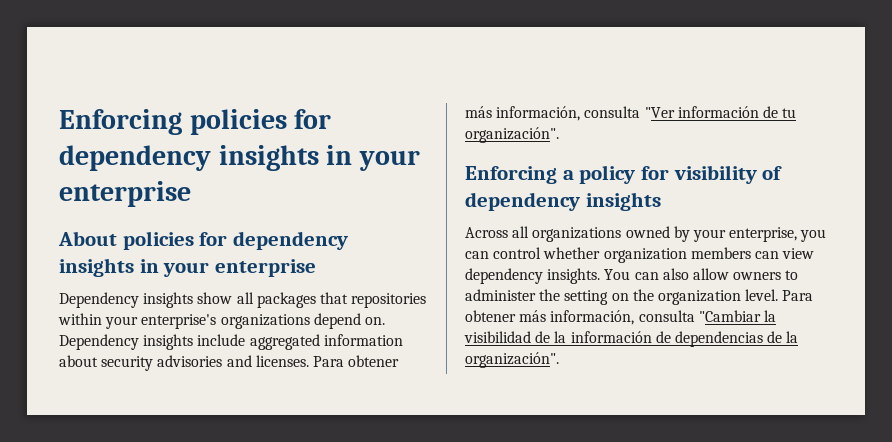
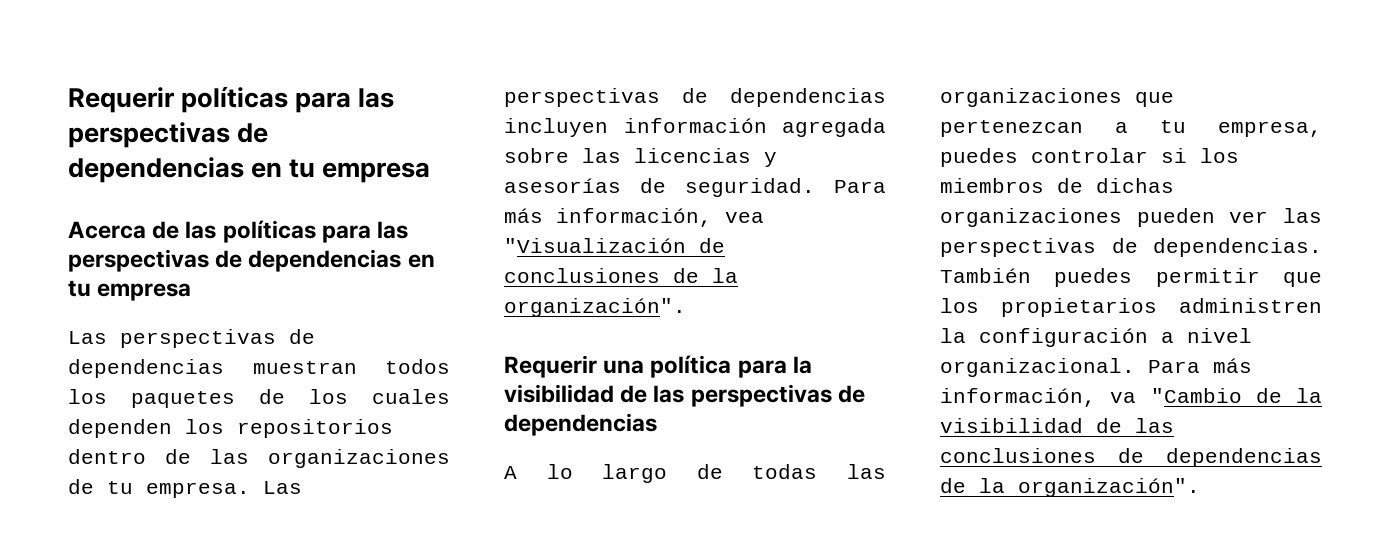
- Enforcing policies for dependency insights in your enterprise
- About policies for dependency insights in your enterprise
- Dependency insights show all packages that repositories within your enterprise's organizations depend on. Dependency insights include aggregated information about security advisories and licenses. Para obtener más información, consulta "Ver información de tu organización".
- Enforcing a policy for visibility of dependency insights
- Across all organizations owned by your enterprise, you can control whether organization members can view dependency insights. You can also allow owners to administer the setting on the organization level. Para obtener más información, consulta "Cambiar la visibilidad de la información de dependencias de la organización".
+ Requerir políticas para las perspectivas de dependencias en tu empresa
+ Acerca de las políticas para las perspectivas de dependencias en tu empresa
+ Las perspectivas de dependencias muestran todos los paquetes de los cuales dependen los repositorios dentro de las organizaciones de tu empresa. Las perspectivas de dependencias incluyen información agregada sobre las licencias y asesorías de seguridad. Para más información, vea "Visualización de conclusiones de la organización".
+ Requerir una política para la visibilidad de las perspectivas de dependencias
+ A lo largo de todas las organizaciones que pertenezcan a tu empresa, puedes controlar si los miembros de dichas organizaciones pueden ver las perspectivas de dependencias. También puedes permitir que los propietarios administren la configuración a nivel organizacional. Para más información, va "Cambio de la visibilidad de las conclusiones de dependencias de la organización".

